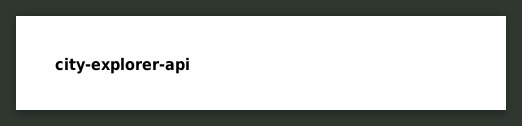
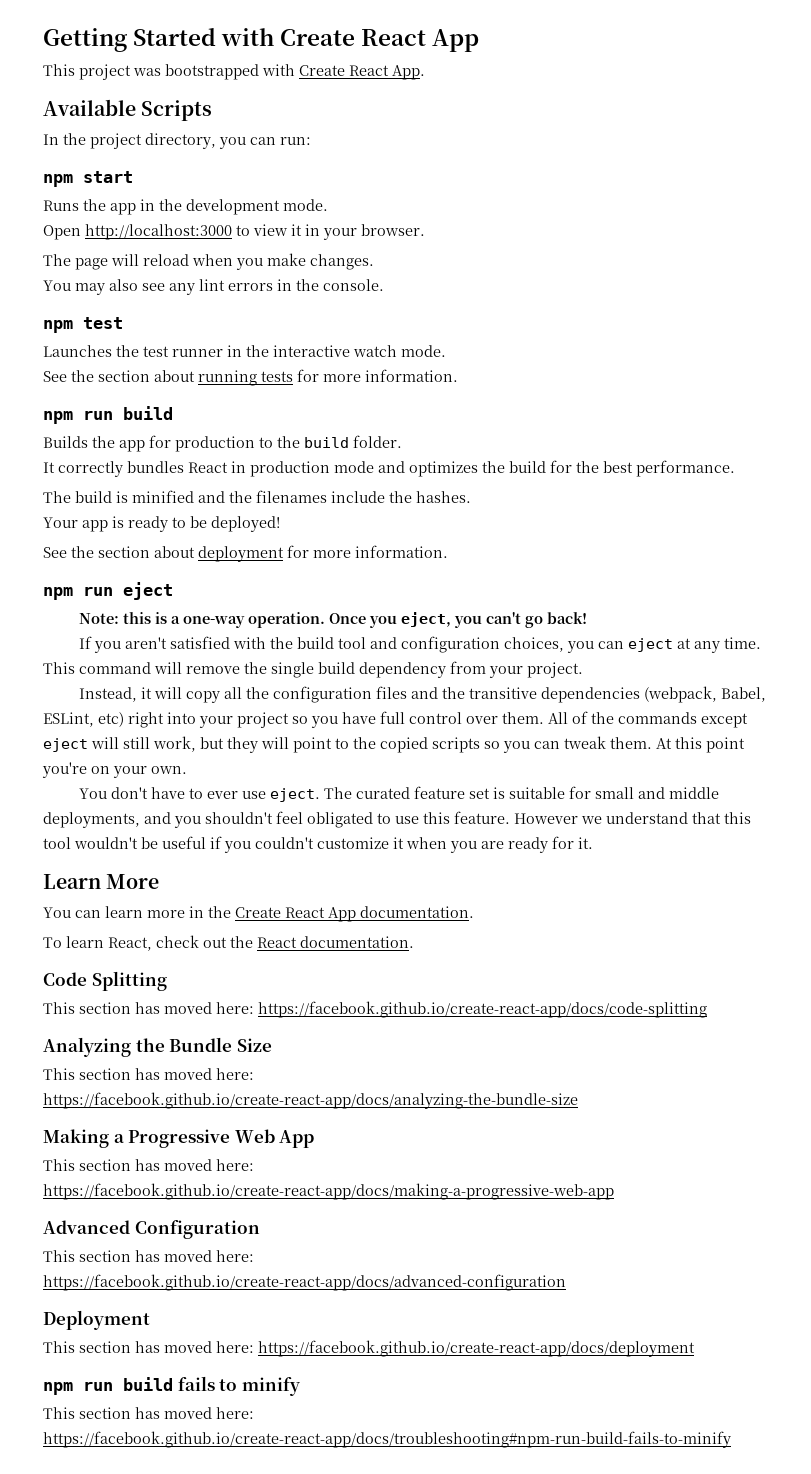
- city-explorer-api
+ Getting Started with Create React App
+ This project was bootstrapped with Create React App.
+ Available Scripts
+ In the project directory, you can run:
+ npm start
+ Runs the app in the development mode.
+ Open http://localhost:3000 to view it in your browser.
+ The page will reload when you make changes.
+ You may also see any lint errors in the console.
+ npm test
+ Launches the test runner in the interactive watch mode.
+ See the section about running tests for more information.
+ npm run build
+ Builds the app for production to the build folder.
+ It correctly bundles React in production mode and optimizes the build for the best performance.
+ The build is minified and the filenames include the hashes.
+ Your app is ready to be deployed!
+ See the section about deployment for more information.
+ npm run eject
+ Note: this is a one-way operation. Once you eject, you can't go back!
+ If you aren't satisfied with the build tool and configuration choices, you can eject at any time. This command will remove the single build dependency from your project.
+ Instead, it will copy all the configuration files and the transitive dependencies (webpack, Babel, ESLint, etc) right into your project so you have full control over them. All of the commands except eject will still work, but they will point to the copied scripts so you can tweak them. At this point you're on your own.
+ You don't have to ever use eject. The curated feature set is suitable for small and middle deployments, and you shouldn't feel obligated to use this feature. However we understand that this tool wouldn't be useful if you couldn't customize it when you are ready for it.
+ Learn More
+ You can learn more in the Create React App documentation.
+ To learn React, check out the React documentation.
+ Code Splitting
+ This section has moved here: https://facebook.github.io/create-react-app/docs/code-splitting
+ Analyzing the Bundle Size
+ This section has moved here: https://facebook.github.io/create-react-app/docs/analyzing-the-bundle-size
+ Making a Progressive Web App
+ This section has moved here: https://facebook.github.io/create-react-app/docs/making-a-progressive-web-app
+ Advanced Configuration
+ This section has moved here: https://facebook.github.io/create-react-app/docs/advanced-configuration
+ Deployment
+ This section has moved here: https://facebook.github.io/create-react-app/docs/deployment
+ npm run build fails to minify
+ This section has moved here: https://facebook.github.io/create-react-app/docs/troubleshooting#npm-run-build-fails-to-minify

